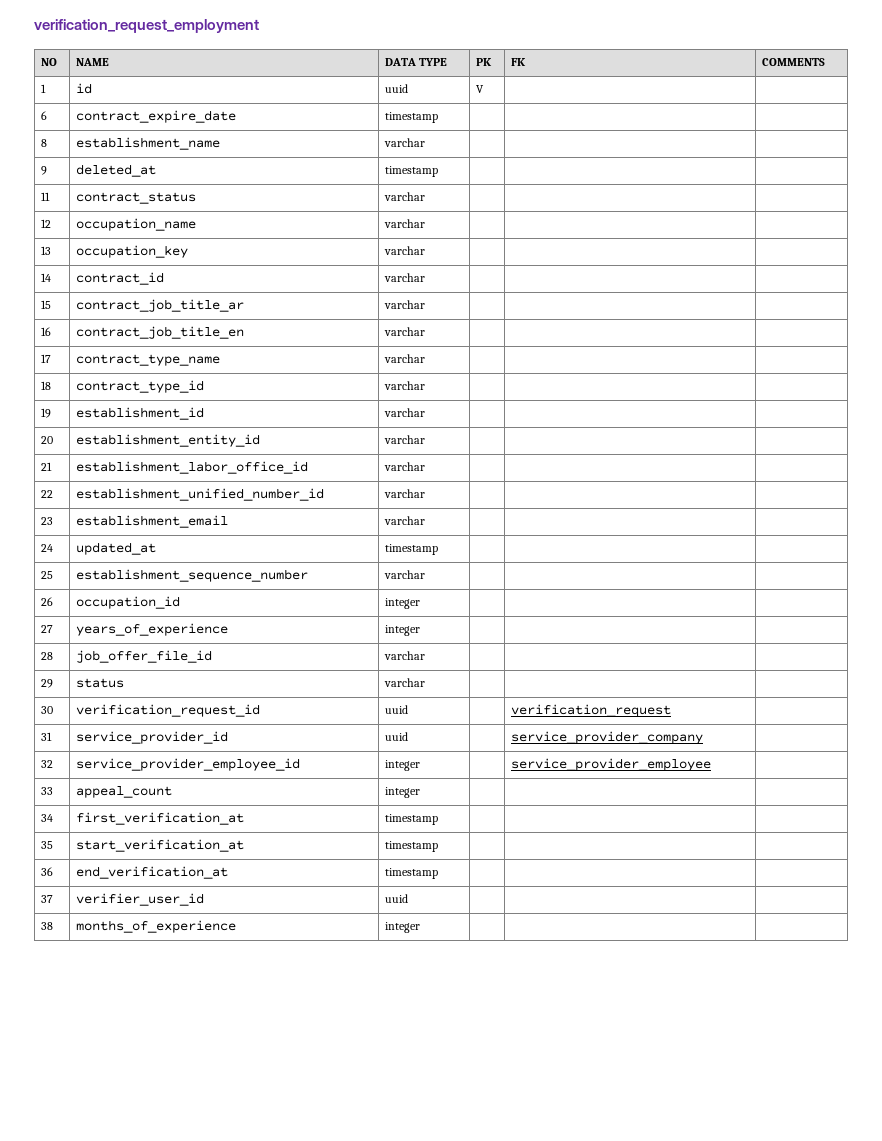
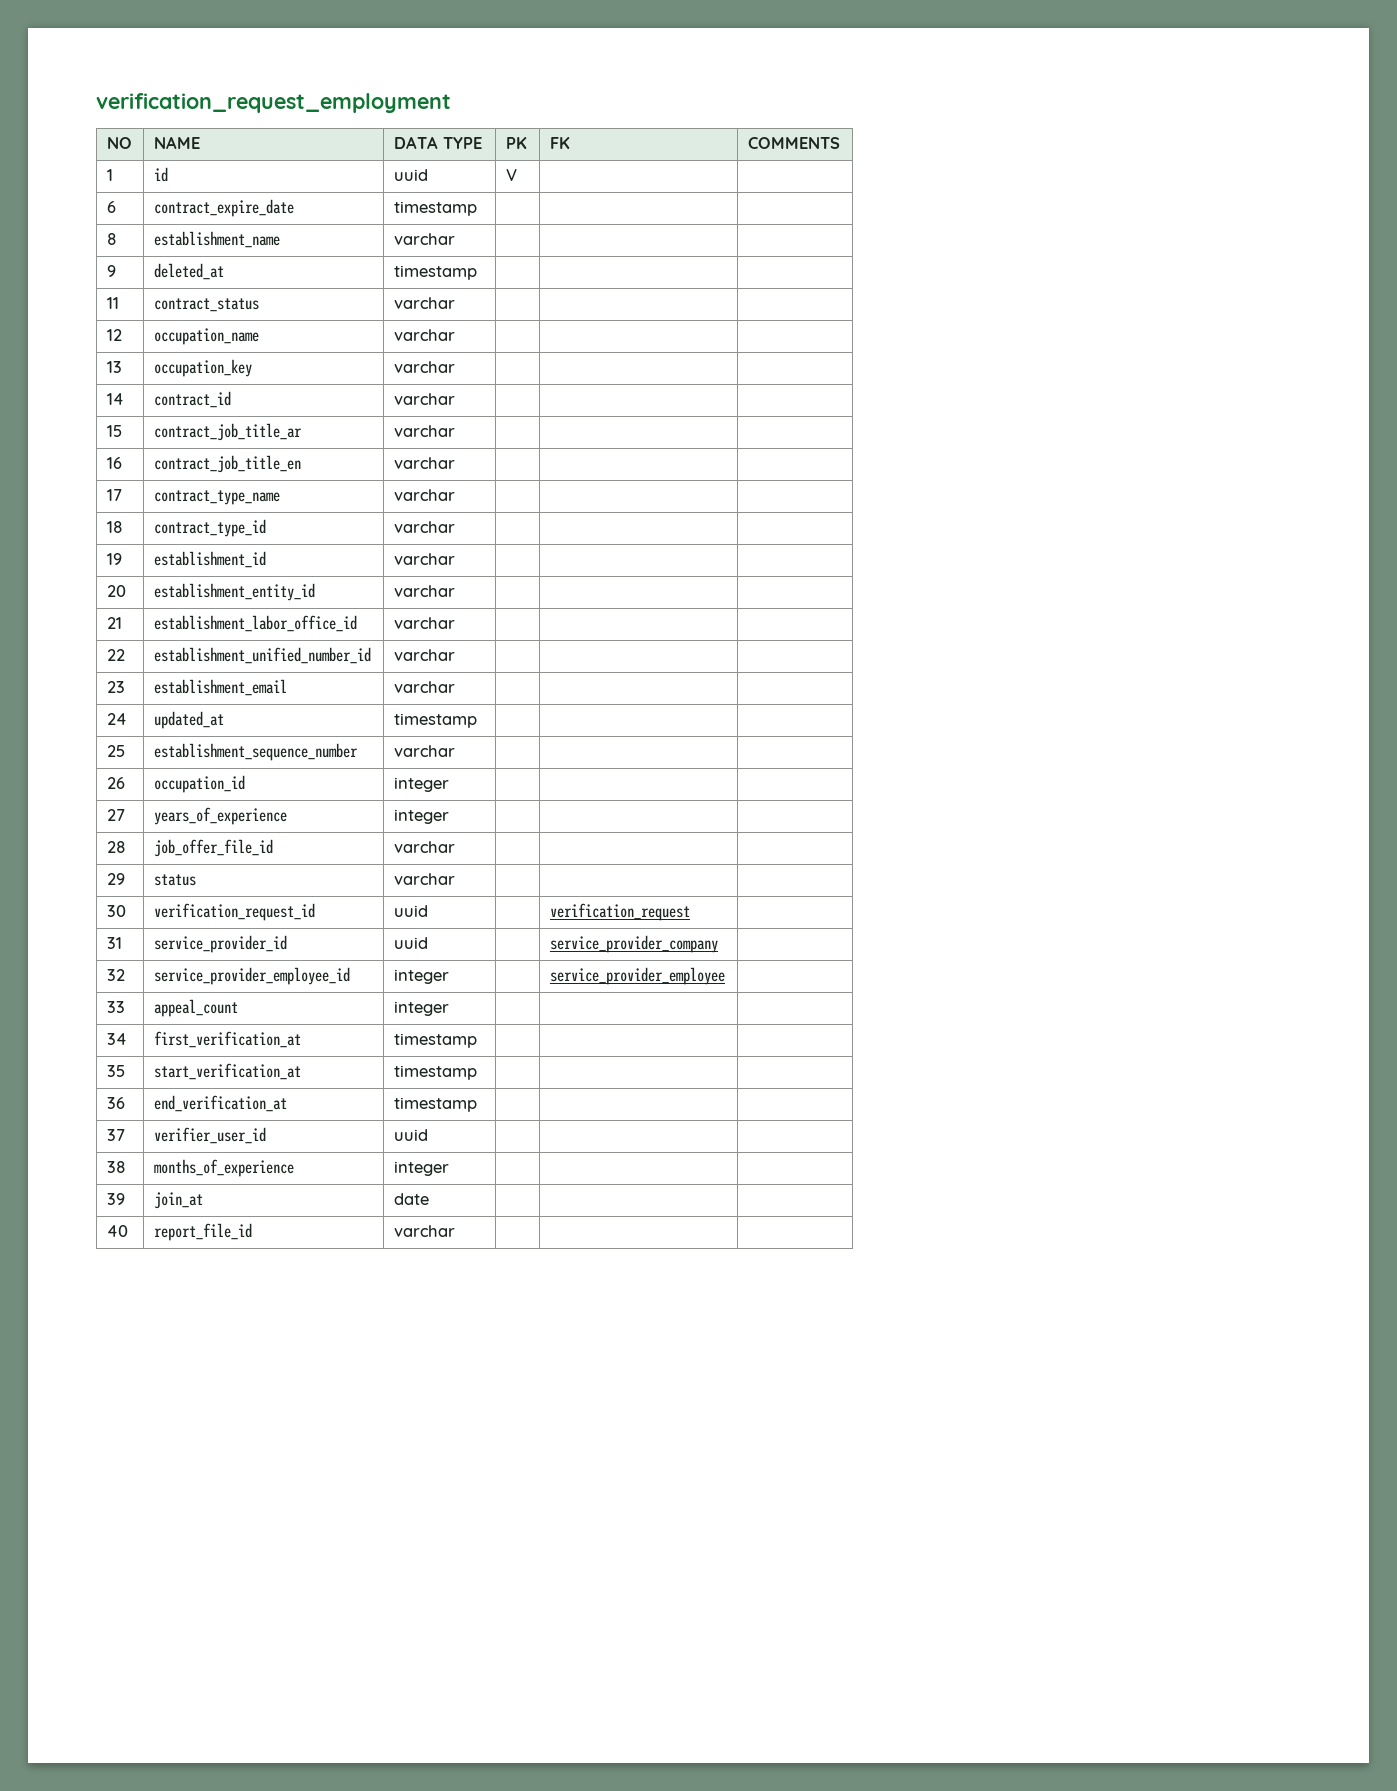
+ 39 | join_at | date | | |
+ 40 | report_file_id | varchar | | |

